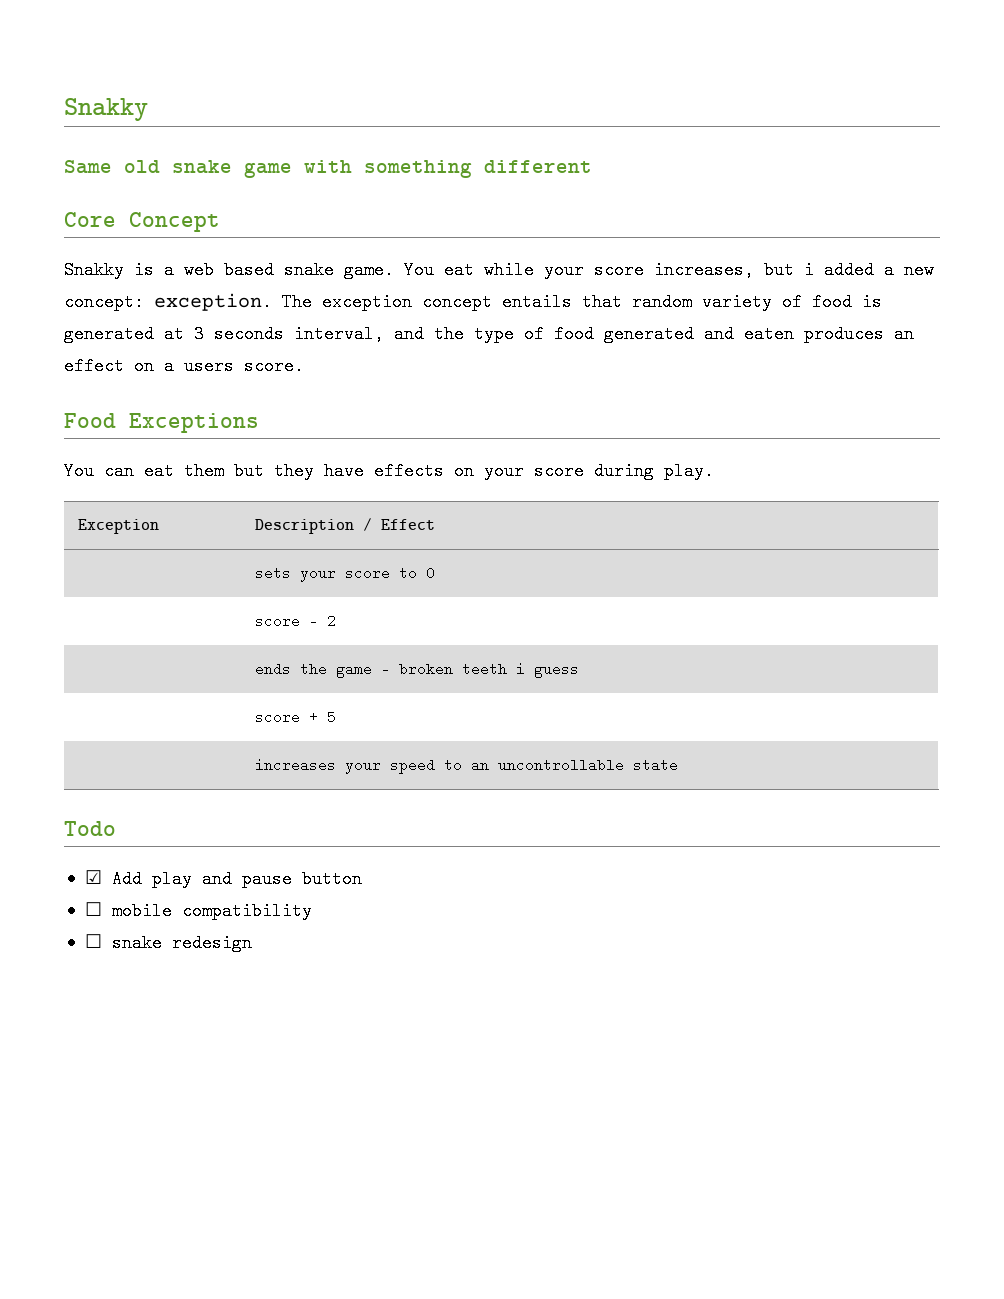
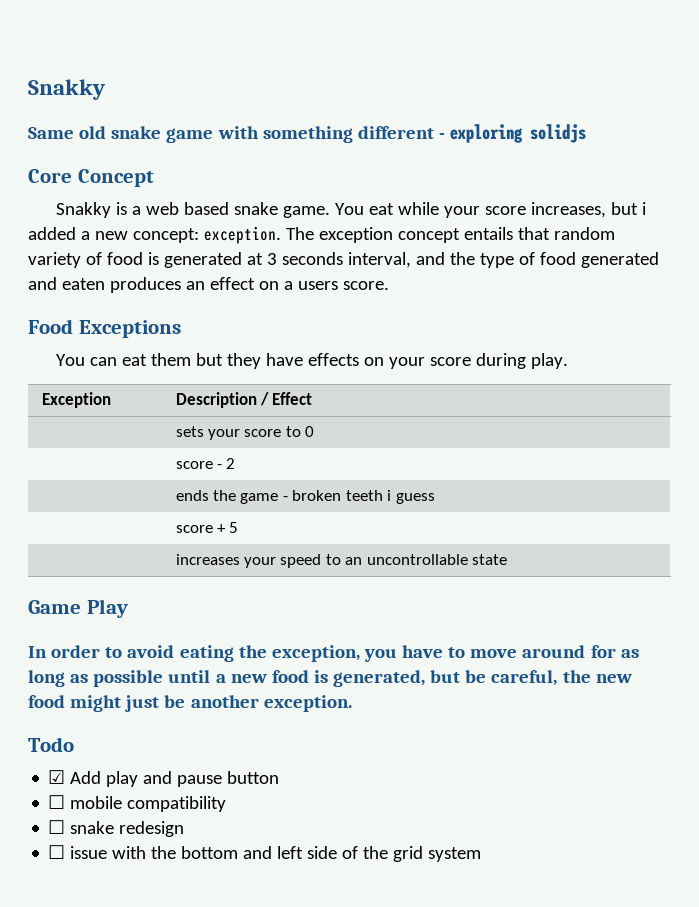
- Same old snake game with something different
+ Same old snake game with something different - exploring solidjs
+ Game Play
+ In order to avoid eating the exception, you have to move around for as long as possible until a new food is generated, but be careful, the new food might just be another exception.
+ ☐ issue with the bottom and left side of the grid system

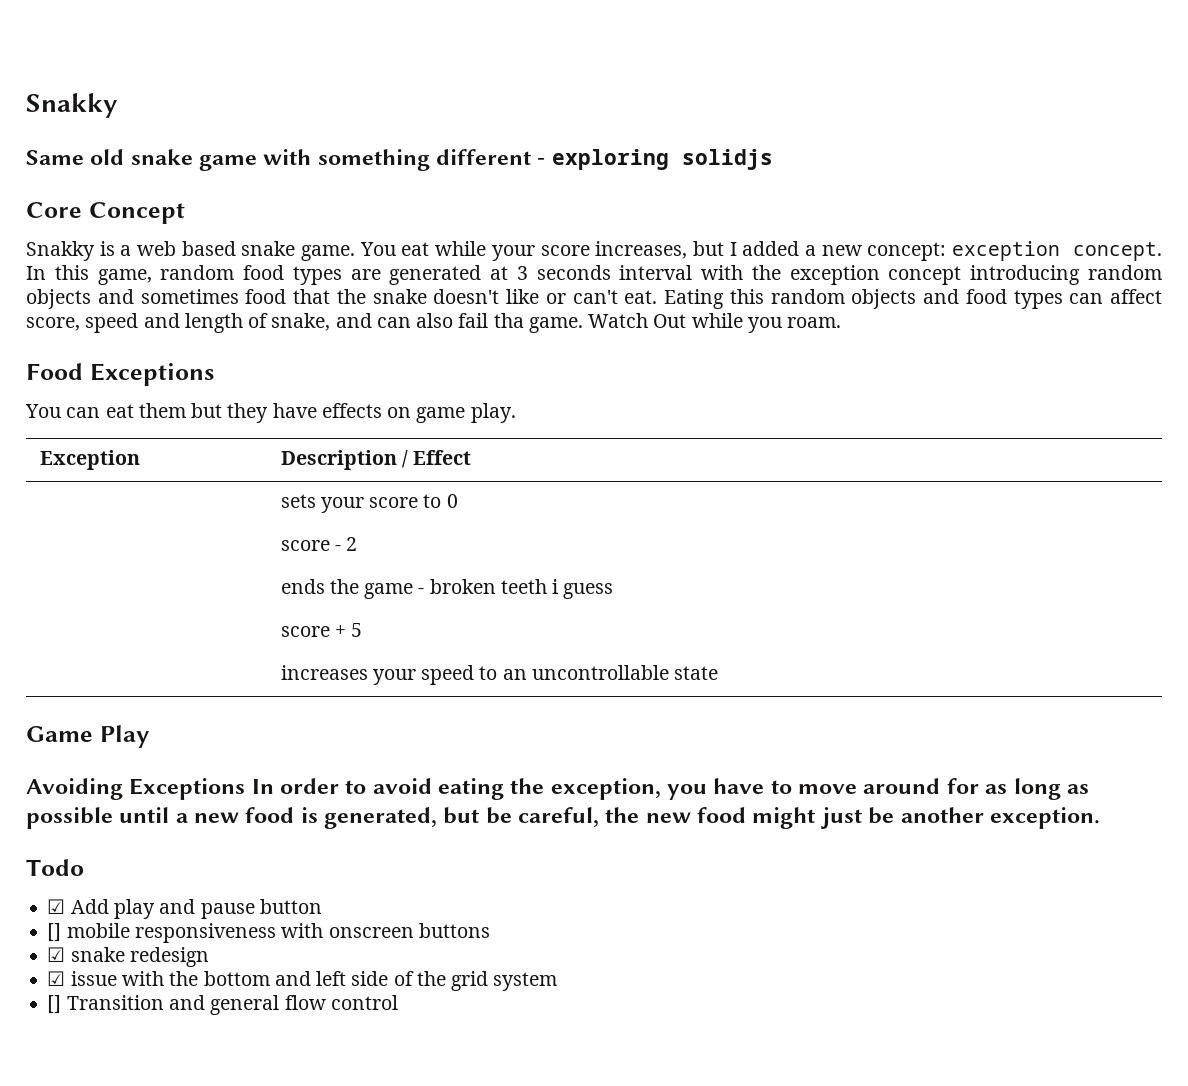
- You eat while your score increases, but i added a new concept: exception. The exception concept entails that random variety of food is generated at 3 seconds interval, and the type of food generated and eaten produces an effect on a users score.
+ You eat while your score increases, but I added a new concept: exception concept. In this game, random food types are generated at 3 seconds interval with the exception concept introducing random objects and sometimes food that the snake doesn't like or can't eat. Eating this random objects and food types can affect score, speed and length of snake, and can also fail tha game. Watch Out while you roam.
- You can eat them but they have effects on your score during play.
+ You can eat them but they have effects on game play.
- In order to avoid eating the exception, you have to move around for as long as possible until a new food is generated, but be careful, the new food might just be another exception.
+ Avoiding Exceptions In order to avoid eating the exception, you have to move around for as long as possible until a new food is generated, but be careful, the new food might just be another exception.
- ☐ mobile compatibility
- ☐ snake redesign
+ [] mobile responsiveness with onscreen buttons
+ ☑ snake redesign
- ☐ issue with the bottom and left side of the grid system
+ ☑ issue with the bottom and left side of the grid system
+ [] Transition and general flow control

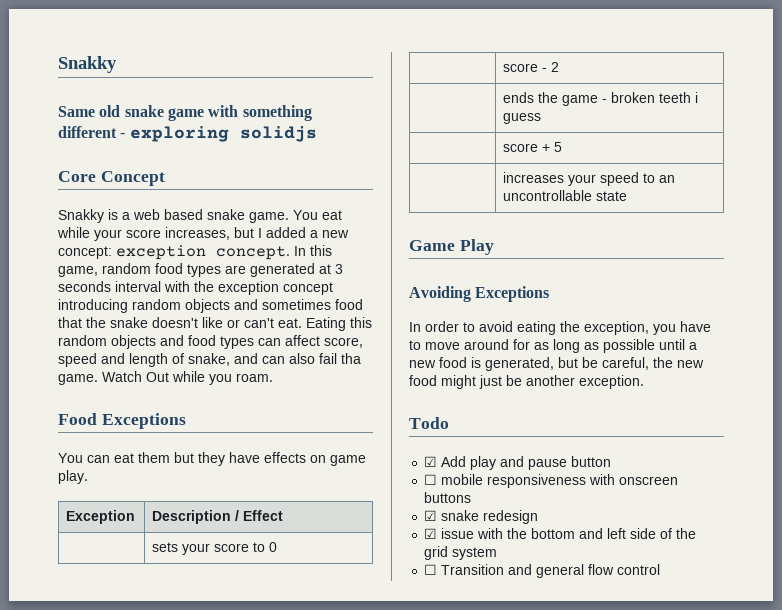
- Avoiding Exceptions In order to avoid eating the exception, you have to move around for as long as possible until a new food is generated, but be careful, the new food might just be another exception.
+ Avoiding Exceptions
+ In order to avoid eating the exception, you have to move around for as long as possible until a new food is generated, but be careful, the new food might just be another exception.
- [] mobile responsiveness with onscreen buttons
+ ☐ mobile responsiveness with onscreen buttons
- [] Transition and general flow control
+ ☐ Transition and general flow control

